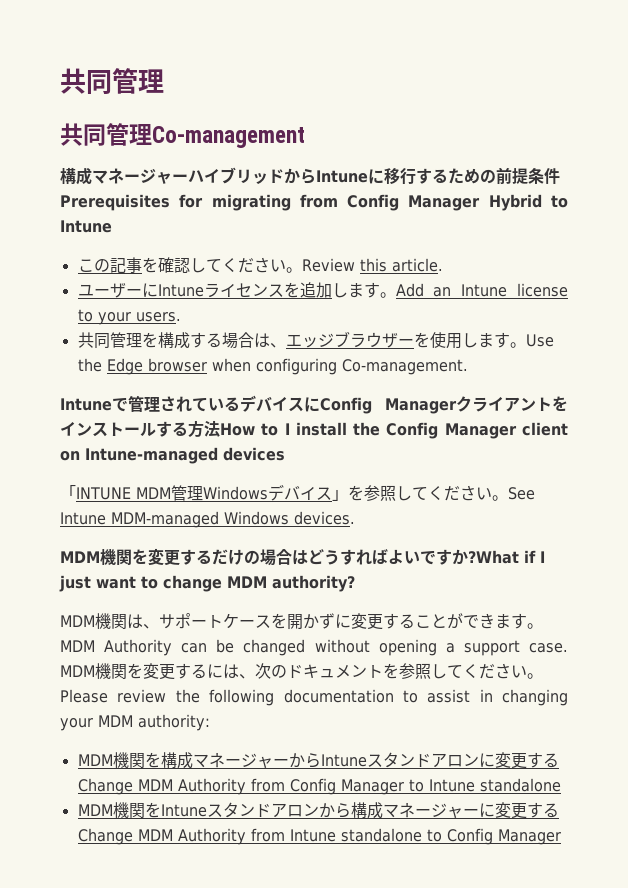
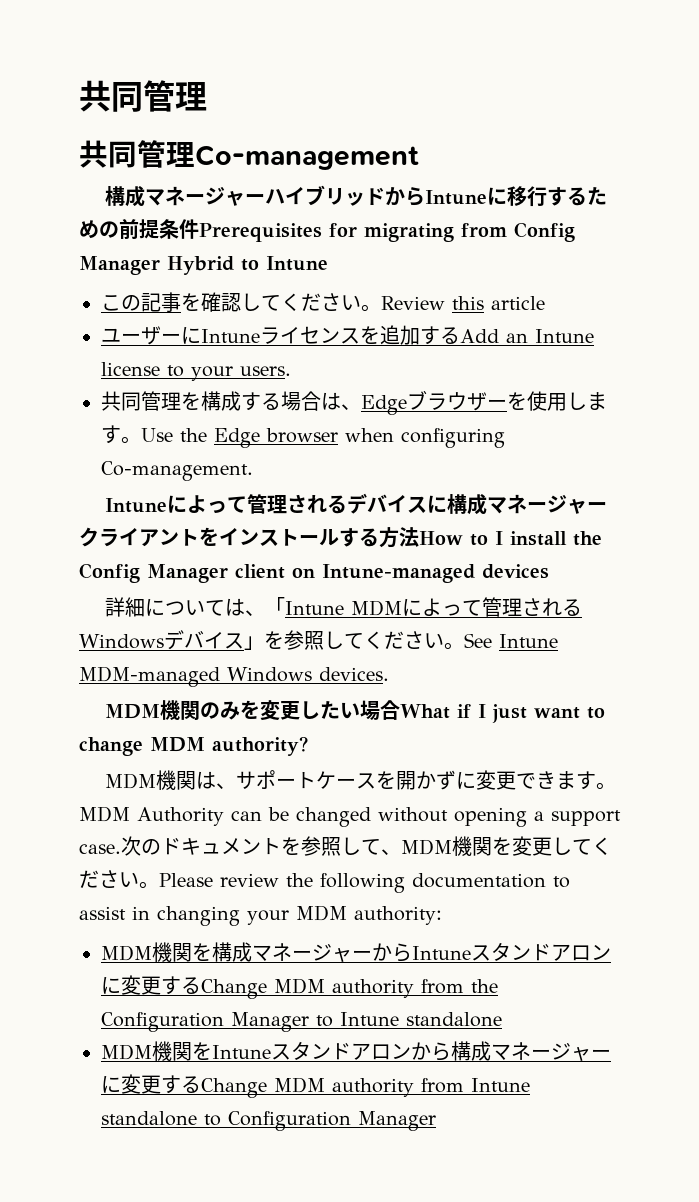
- Review this article.
+ Review this article
- ユーザーにIntuneライセンスを追加します。Add an Intune license to your users.
+ ユーザーにIntuneライセンスを追加するAdd an Intune license to your users.
- 共同管理を構成する場合は、エッジブラウザーを使用します。
+ 共同管理を構成する場合は、Edgeブラウザーを使用します。
- Intuneで管理されているデバイスにConfig Managerクライアントをインストールする方法How to I install the Config Manager client on Intune-managed devices
+ Intuneによって管理されるデバイスに構成マネージャークライアントをインストールする方法How to I install the Config Manager client on Intune-managed devices
- 「INTUNE MDM管理Windowsデバイス」を参照してください。
+ 詳細については、「Intune MDMによって管理されるWindowsデバイス」を参照してください。
- MDM機関を変更するだけの場合はどうすればよいですか?What if I just want to change MDM authority?
+ MDM機関のみを変更したい場合What if I just want to change MDM authority?
- MDM機関は、サポートケースを開かずに変更することができます。
+ MDM機関は、サポートケースを開かずに変更できます。
- MDM機関を変更するには、次のドキュメントを参照してください。
+ 次のドキュメントを参照して、MDM機関を変更してください。
- MDM機関を構成マネージャーからIntuneスタンドアロンに変更するChange MDM Authority from Config Manager to Intune standalone
+ MDM機関を構成マネージャーからIntuneスタンドアロンに変更するChange MDM authority from the Configuration Manager to Intune standalone
- MDM機関をIntuneスタンドアロンから構成マネージャーに変更するChange MDM Authority from Intune standalone to Config Manager
+ MDM機関をIntuneスタンドアロンから構成マネージャーに変更するChange MDM authority from Intune standalone to Configuration Manager

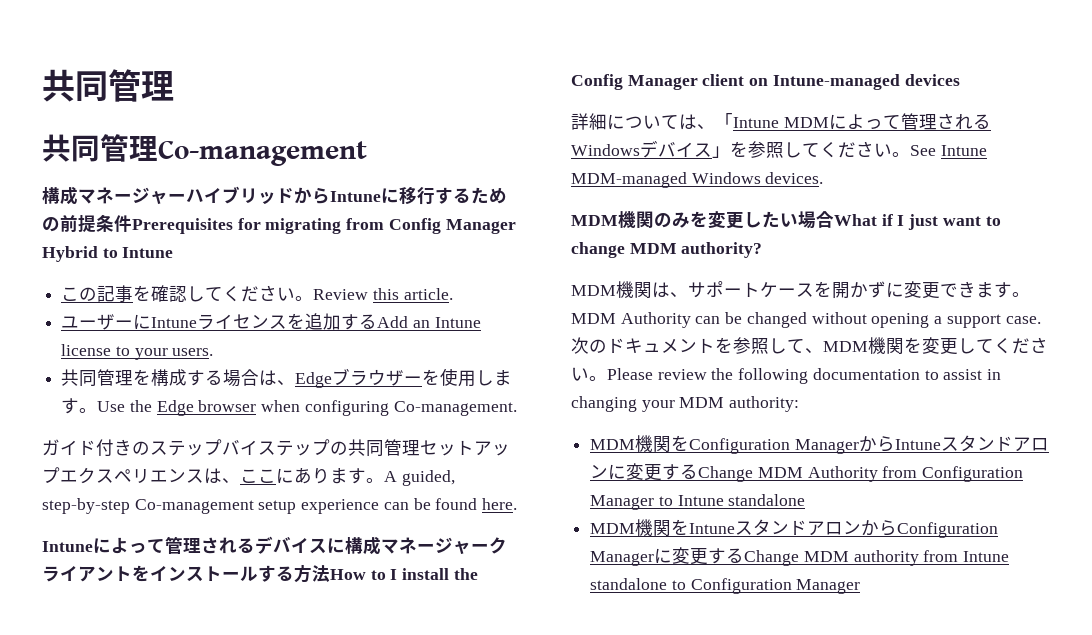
- Review this article
+ Review this article.
+ ガイド付きのステップバイステップの共同管理セットアップエクスペリエンスは、ここにあります。A guided, step-by-step Co-management setup experience can be found here.
- MDM機関を構成マネージャーからIntuneスタンドアロンに変更するChange MDM authority from the Configuration Manager to Intune standalone
+ MDM機関をConfiguration ManagerからIntuneスタンドアロンに変更するChange MDM Authority from Configuration Manager to Intune standalone
- MDM機関をIntuneスタンドアロンから構成マネージャーに変更するChange MDM authority from Intune standalone to Configuration Manager
+ MDM機関をIntuneスタンドアロンからConfiguration Managerに変更するChange MDM authority from Intune standalone to Configuration Manager

